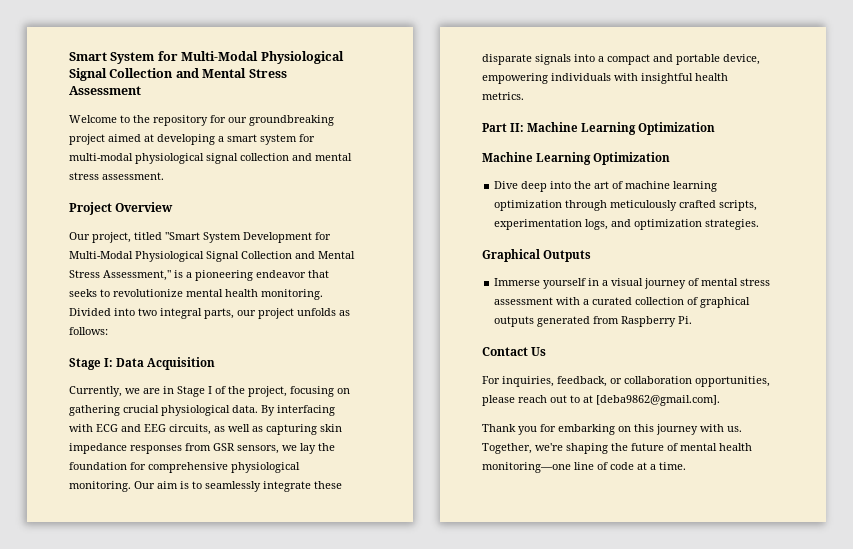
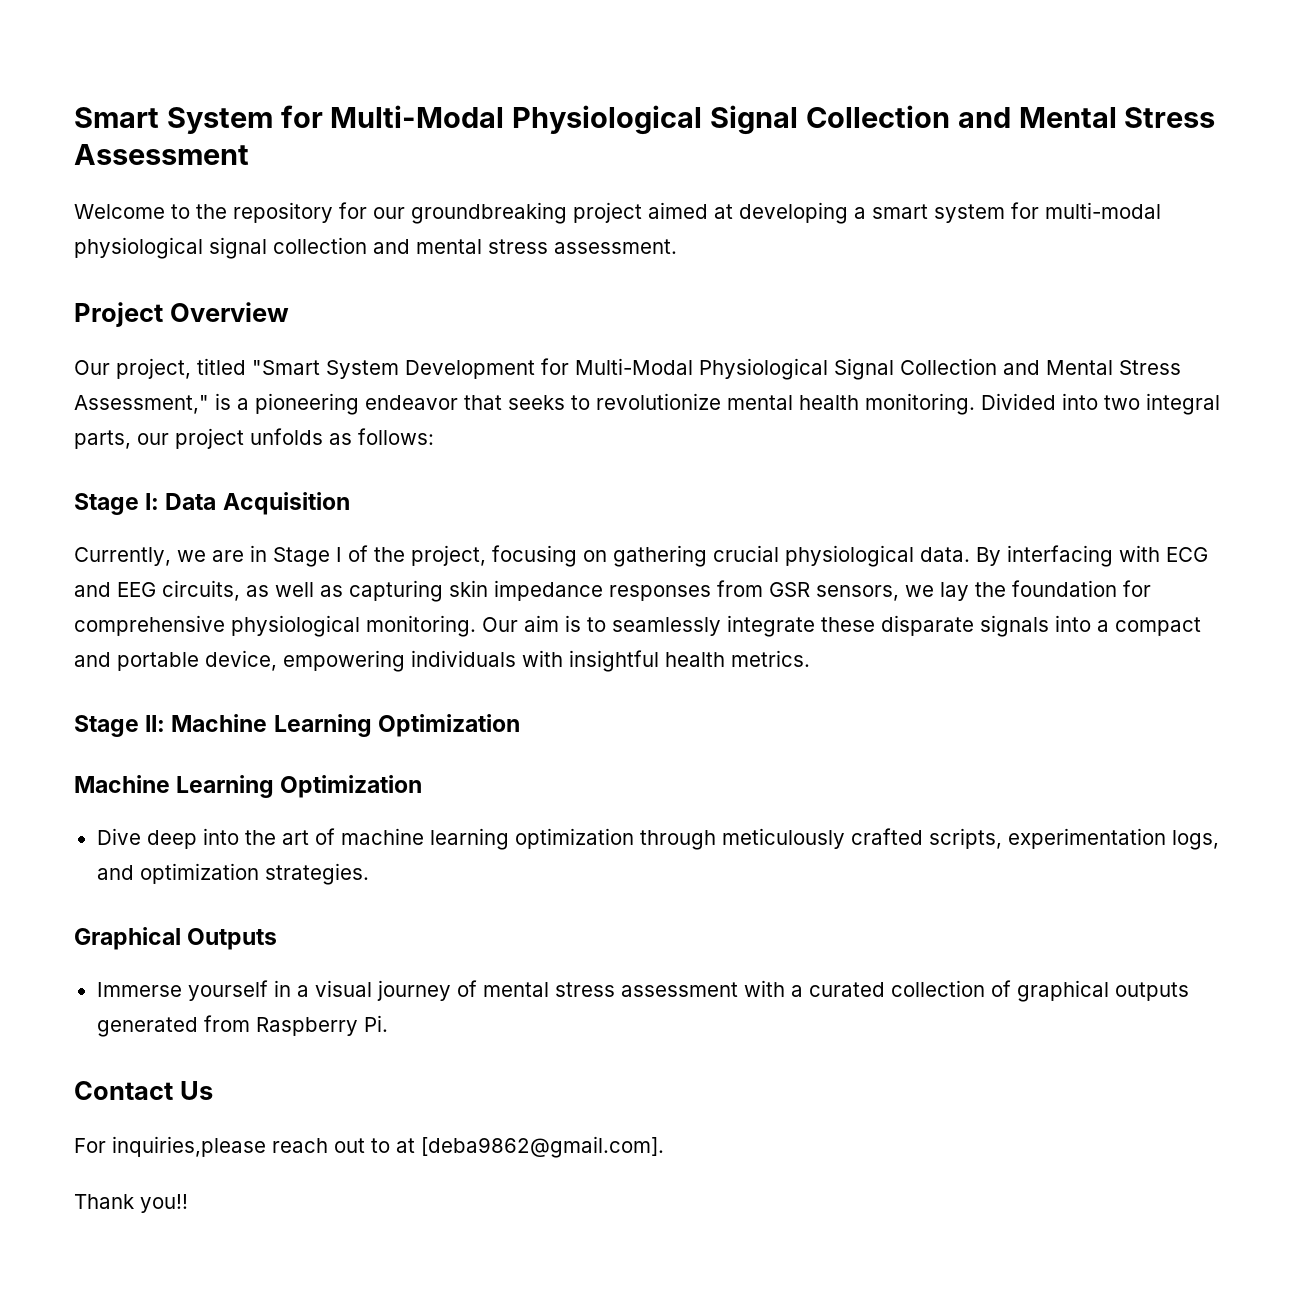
- Part II: Machine Learning Optimization
+ Stage II: Machine Learning Optimization
- For inquiries, feedback, or collaboration opportunities, please reach out to at [deba9862@gmail.com].
+ For inquiries,please reach out to at [deba9862@gmail.com].
- Thank you for embarking on this journey with us. Together, we're shaping the future of mental health monitoring—one line of code at a time.
+ Thank you!!

